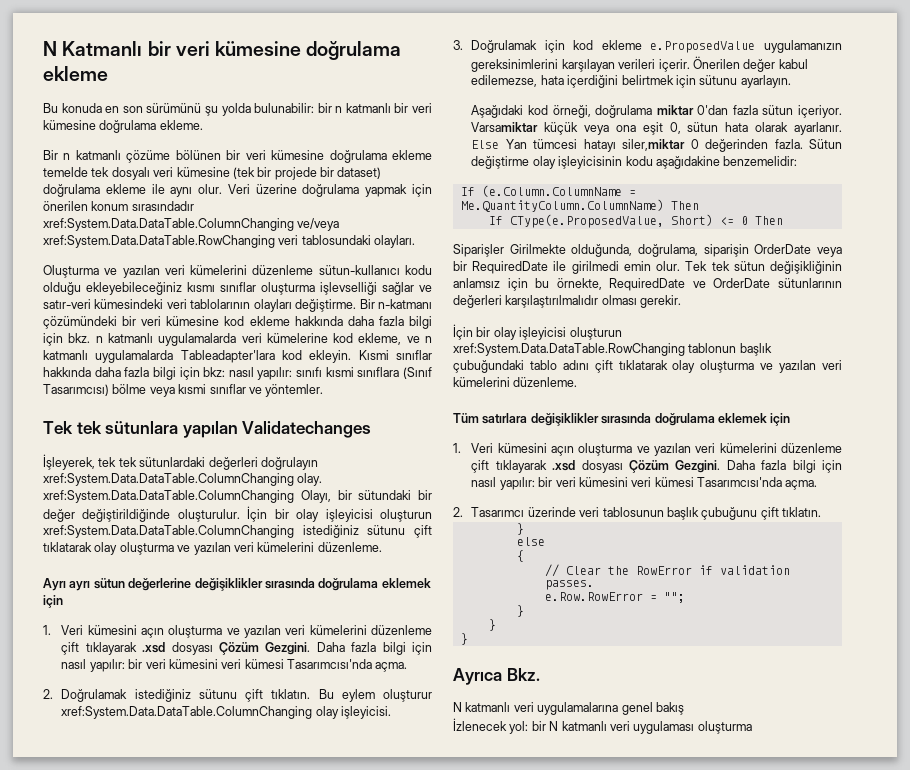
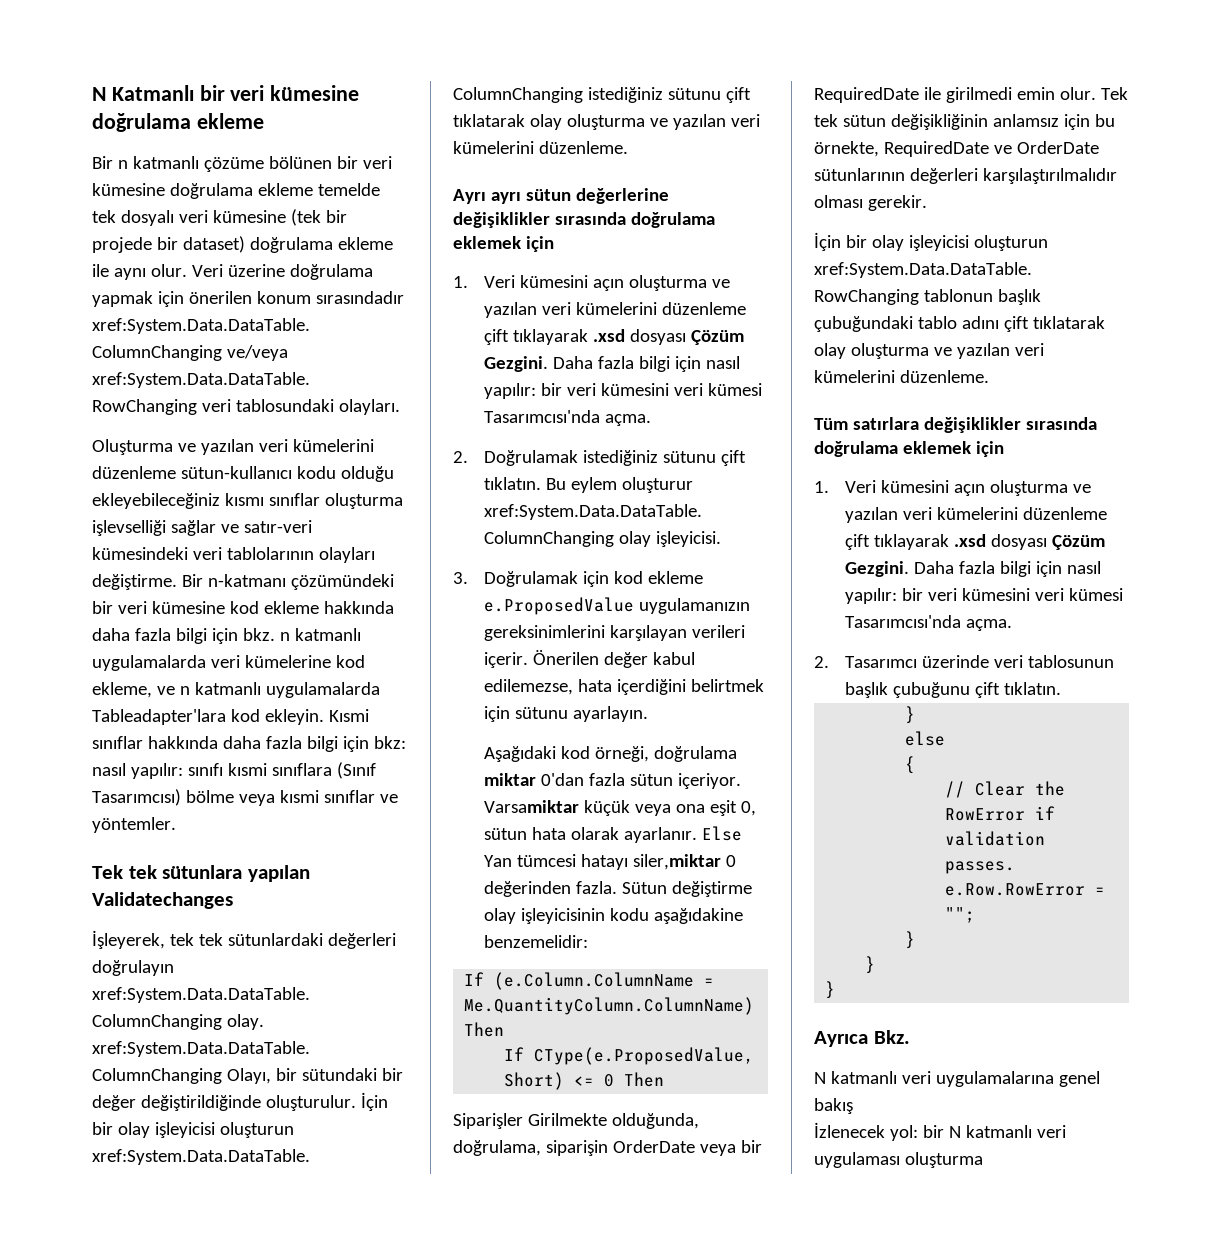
- Bu konuda en son sürümünü şu yolda bulunabilir: bir n katmanlı bir veri kümesine doğrulama ekleme.

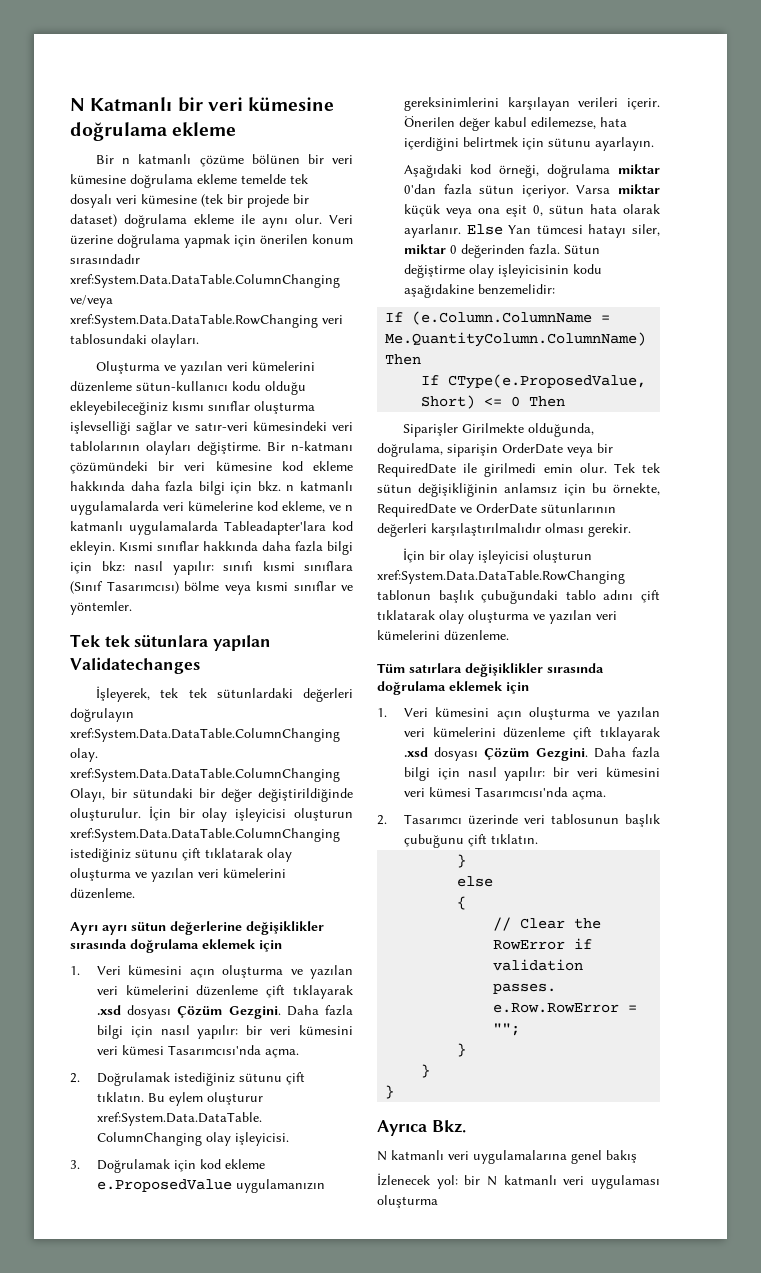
- Varsamiktar küçük veya ona eşit 0, sütun hata olarak ayarlanır.
+ Varsa miktar küçük veya ona eşit 0, sütun hata olarak ayarlanır.
- Else Yan tümcesi hatayı siler,miktar 0 değerinden fazla.
+ Else Yan tümcesi hatayı siler, miktar 0 değerinden fazla.

